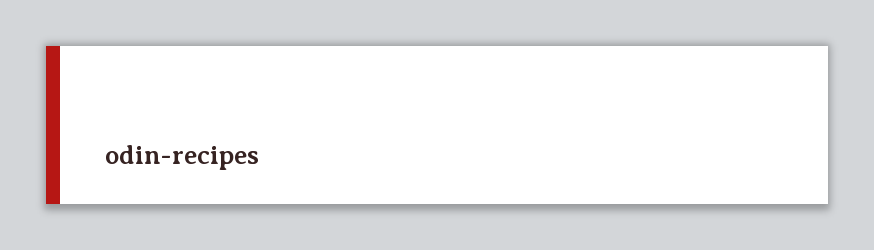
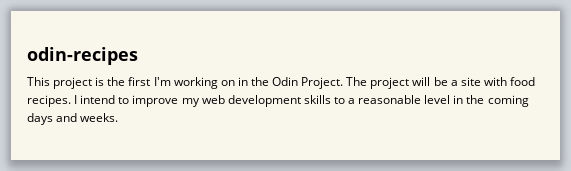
+ This project is the first I'm working on in the Odin Project. The project will be a site with food recipes. I intend to improve my web development skills to a reasonable level in the coming days and weeks.

